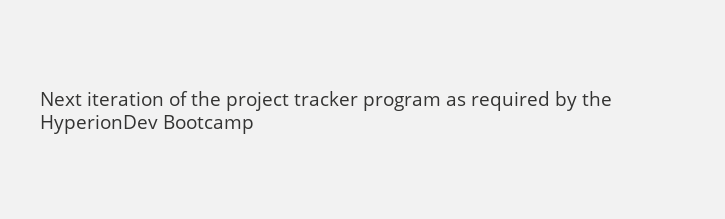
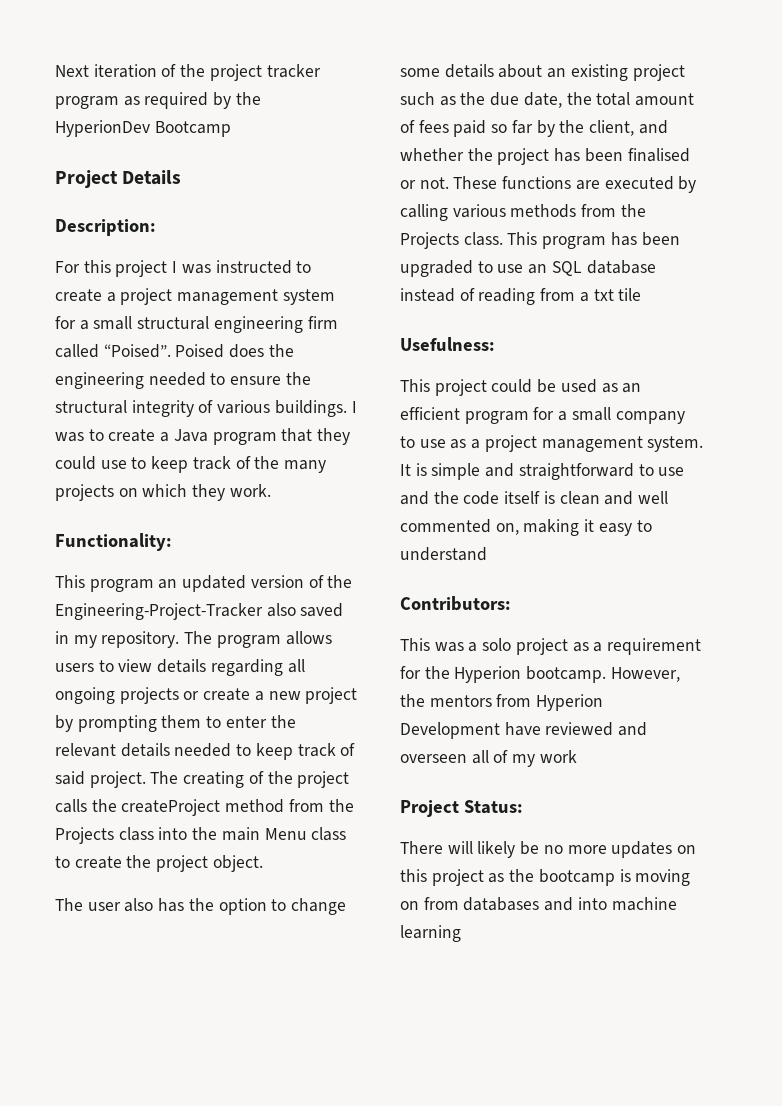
+ Project Details
+ Description:
+ For this project I was instructed to create a project management system for a small structural engineering firm called “Poised”. Poised does the engineering needed to ensure the structural integrity of various buildings. I was to create a Java program that they could use to keep track of the many projects on which they work.
+ Functionality:
+ This program an updated version of the Engineering-Project-Tracker also saved in my repository. The program allows users to view details regarding all ongoing projects or create a new project by prompting them to enter the relevant details needed to keep track of said project. The creating of the project calls the createProject method from the Projects class into the main Menu class to create the project object.
+ The user also has the option to change some details about an existing project such as the due date, the total amount of fees paid so far by the client, and whether the project has been finalised or not. These functions are executed by calling various methods from the Projects class. This program has been upgraded to use an SQL database instead of reading from a txt tile
+ Usefulness:
+ This project could be used as an efficient program for a small company to use as a project management system. It is simple and straightforward to use and the code itself is clean and well commented on, making it easy to understand
+ Contributors:
+ This was a solo project as a requirement for the Hyperion bootcamp. However, the mentors from Hyperion Development have reviewed and overseen all of my work
+ Project Status:
+ There will likely be no more updates on this project as the bootcamp is moving on from databases and into machine learning

